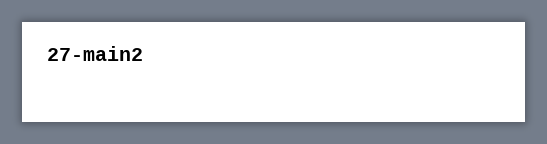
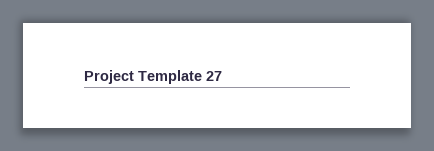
- 27-main2
+ Project Template 27

